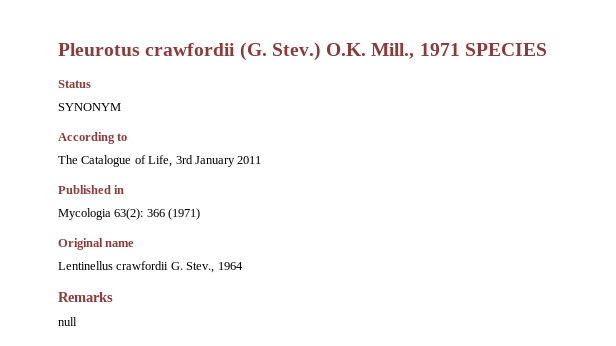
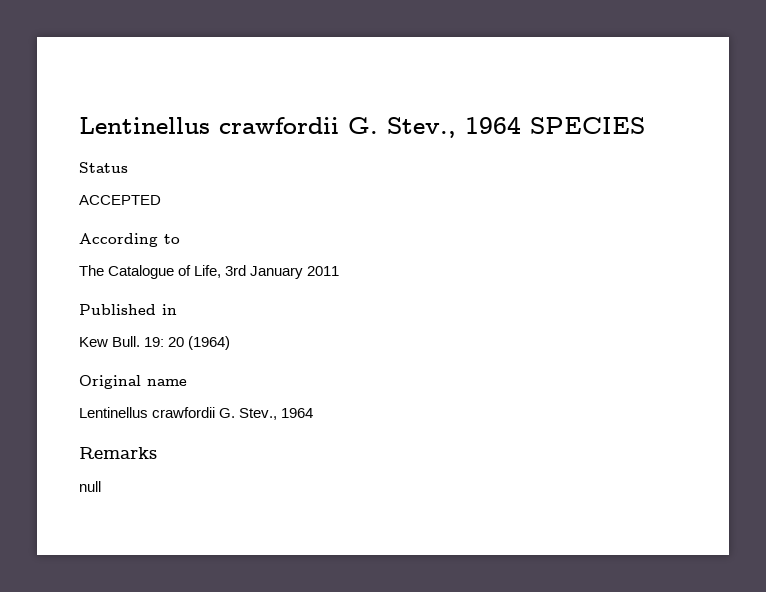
- Pleurotus crawfordii (G. Stev.) O.K. Mill., 1971 SPECIES
+ Lentinellus crawfordii G. Stev., 1964 SPECIES
- SYNONYM
+ ACCEPTED
- Mycologia 63(2): 366 (1971)
+ Kew Bull. 19: 20 (1964)

